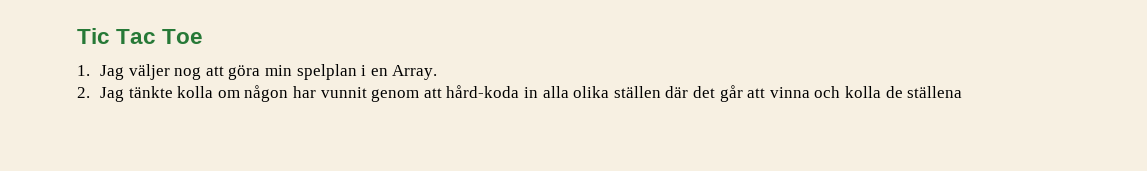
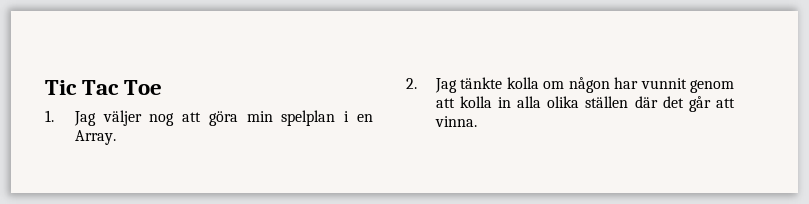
- 2. Jag tänkte kolla om någon har vunnit genom att hård-koda in alla olika ställen där det går att vinna och kolla de ställena
+ 2. Jag tänkte kolla om någon har vunnit genom att kolla in alla olika ställen där det går att vinna.

